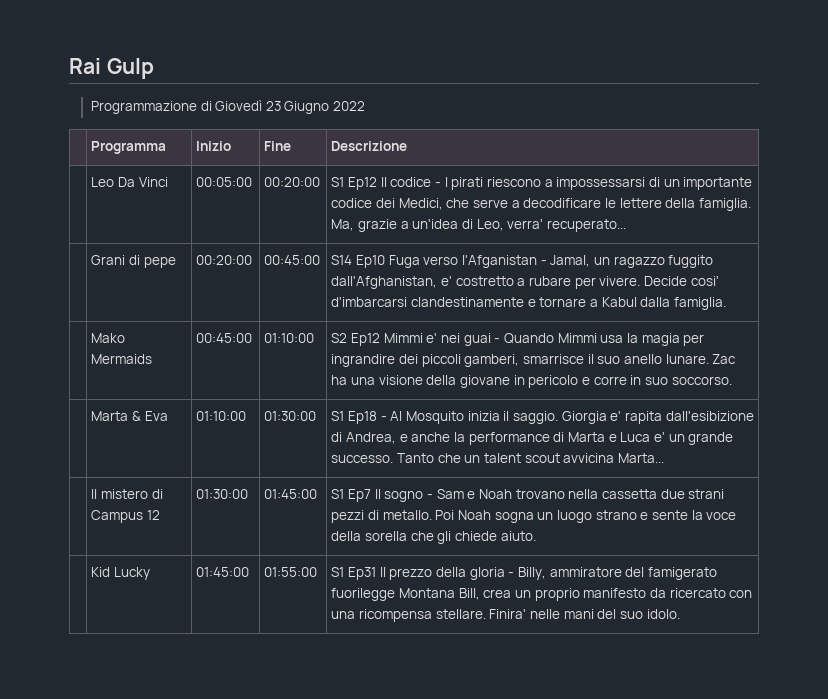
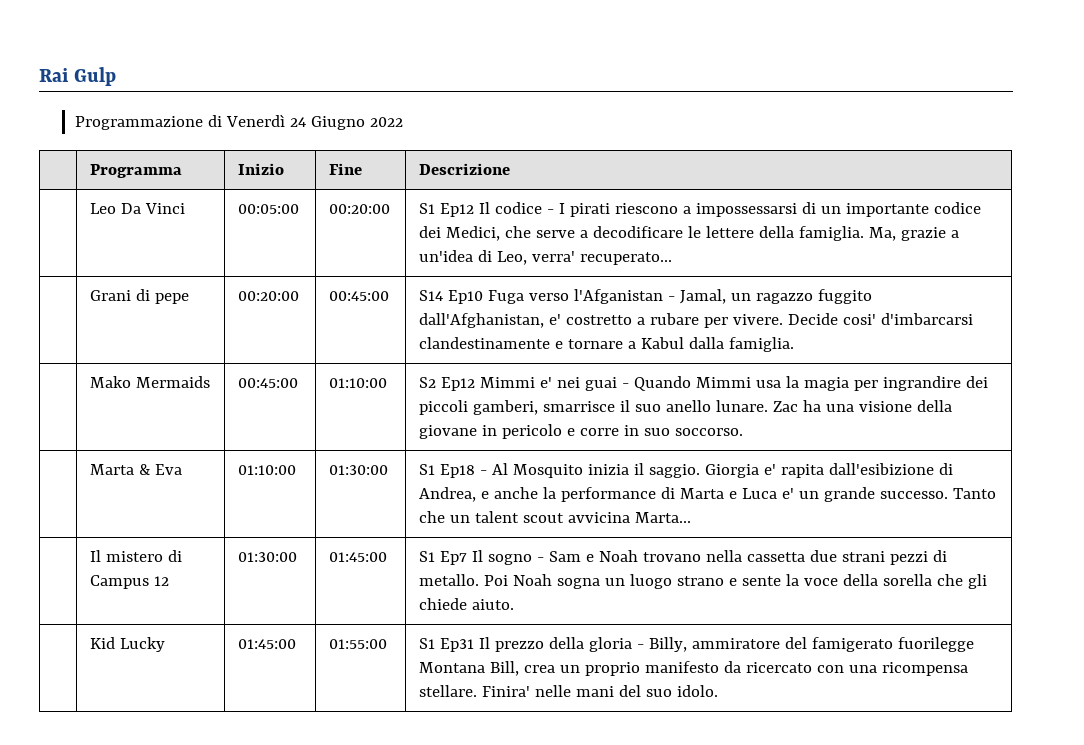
- Programmazione di Giovedì 23 Giugno 2022
+ Programmazione di Venerdì 24 Giugno 2022

